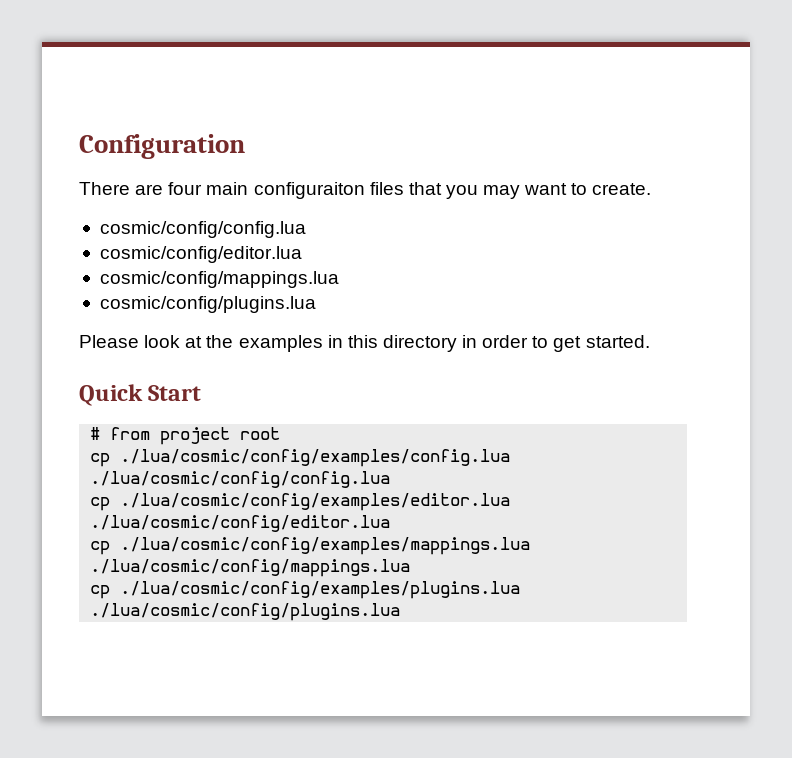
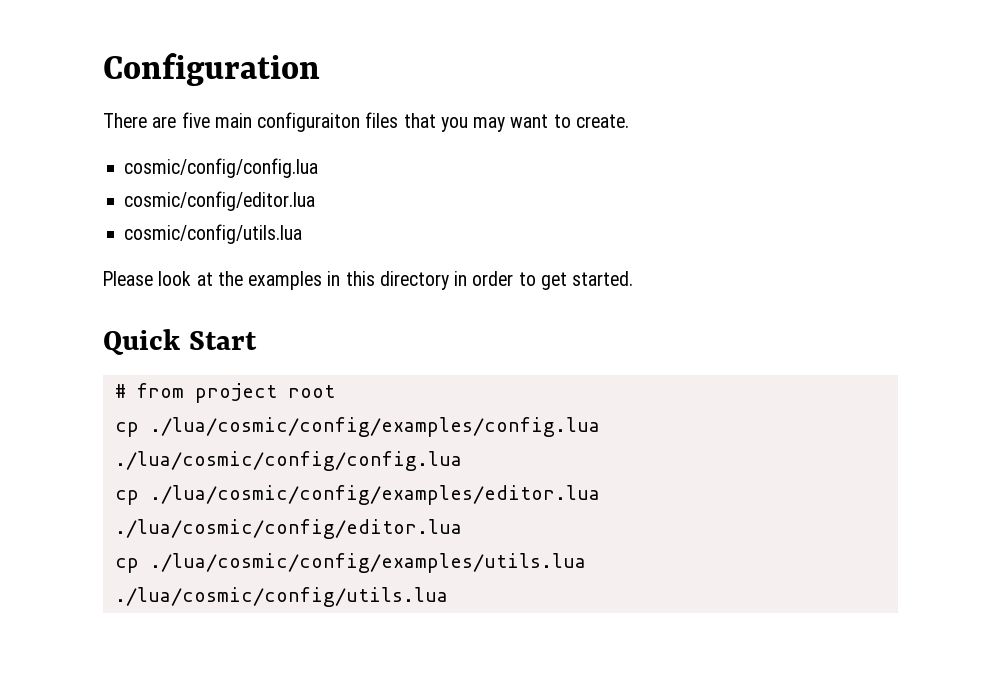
- There are four main configuraiton files that you may want to create.
+ There are five main configuraiton files that you may want to create.
- cosmic/config/mappings.lua
- cosmic/config/plugins.lua
+ cosmic/config/utils.lua
- cp ./lua/cosmic/config/examples/mappings.lua ./lua/cosmic/config/mappings.lua
- cp ./lua/cosmic/config/examples/plugins.lua ./lua/cosmic/config/plugins.lua
+ cp ./lua/cosmic/config/examples/utils.lua ./lua/cosmic/config/utils.lua

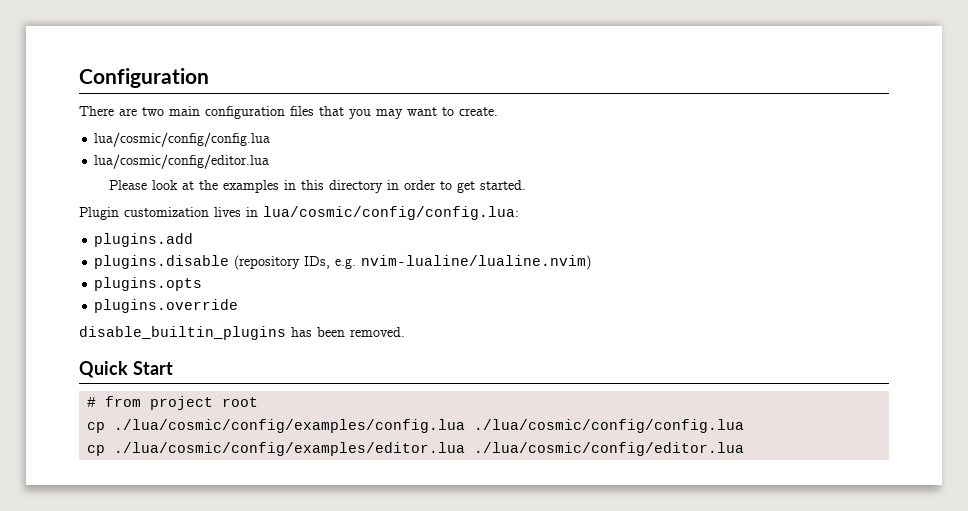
- There are five main configuraiton files that you may want to create.
+ There are two main configuration files that you may want to create.
- cosmic/config/config.lua
- cosmic/config/editor.lua
- cosmic/config/utils.lua
+ lua/cosmic/config/config.lua
+ lua/cosmic/config/editor.lua
+ Plugin customization lives in lua/cosmic/config/config.lua:
+ plugins.add
+ plugins.disable (repository IDs, e.g. nvim-lualine/lualine.nvim)
+ plugins.opts
+ plugins.override
+ disable_builtin_plugins has been removed.
- cp ./lua/cosmic/config/examples/utils.lua ./lua/cosmic/config/utils.lua

